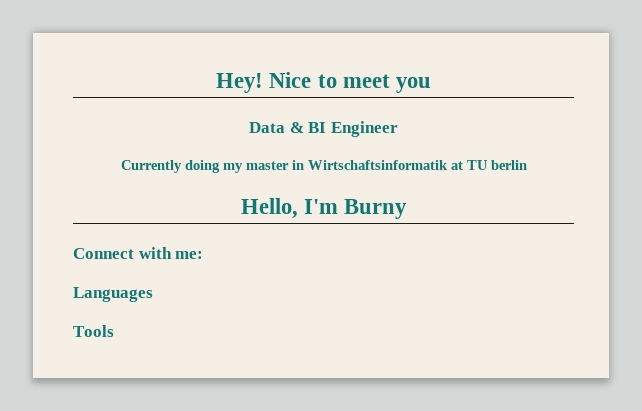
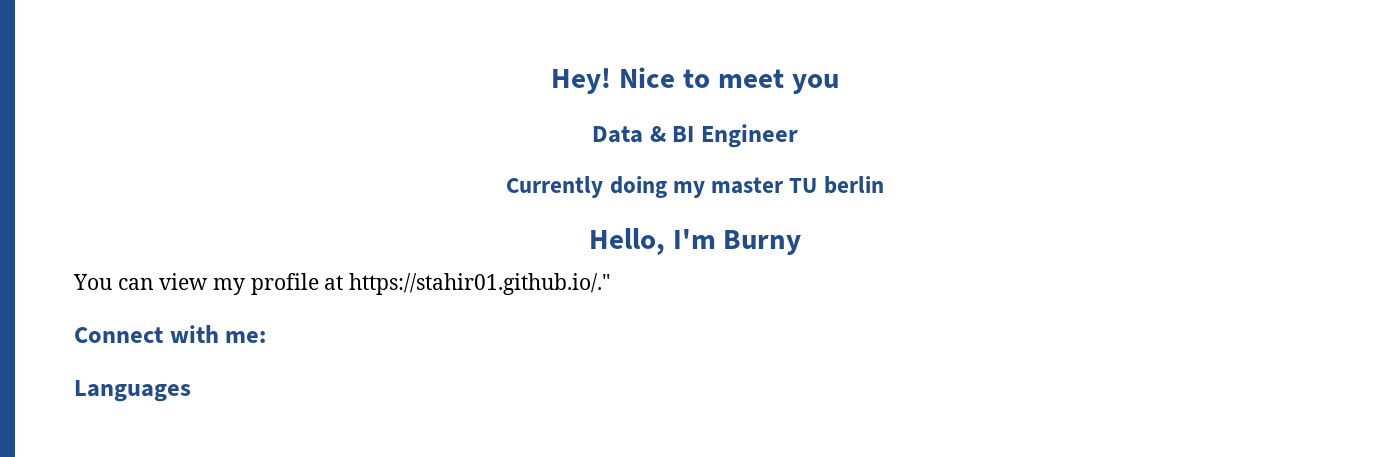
- Currently doing my master in Wirtschaftsinformatik at TU berlin
+ Currently doing my master TU berlin
+ You can view my profile at https://stahir01.github.io/."
- Tools

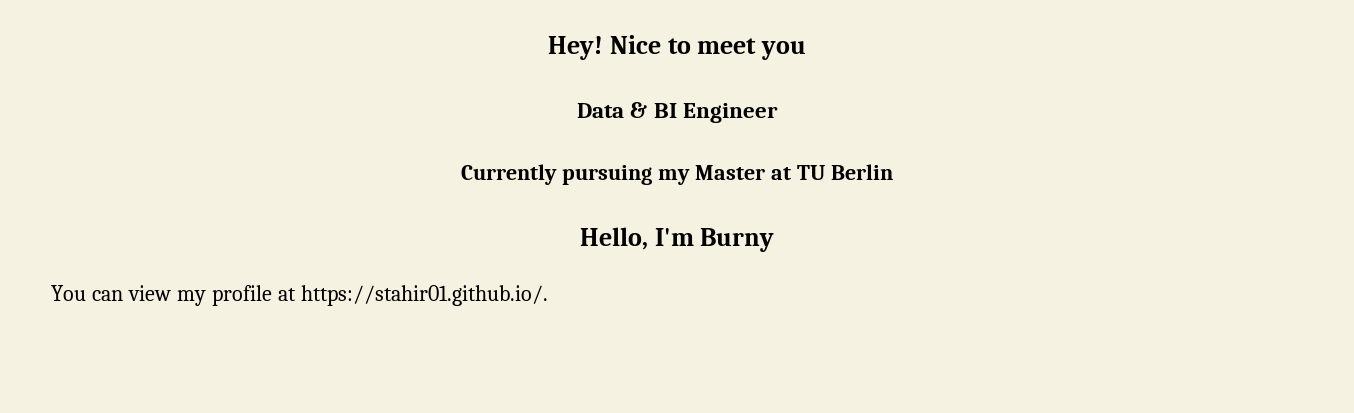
- Currently doing my master TU berlin
+ Currently pursuing my Master at TU Berlin
- You can view my profile at https://stahir01.github.io/."
- Connect with me:
- Languages
+ You can view my profile at https://stahir01.github.io/.

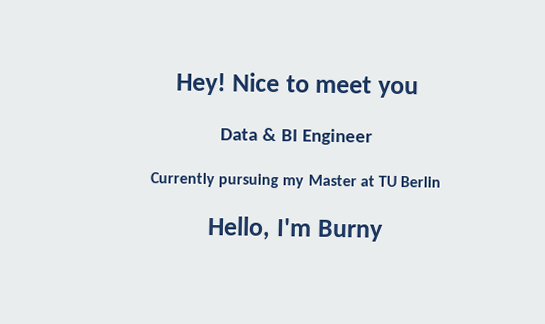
- You can view my profile at https://stahir01.github.io/.

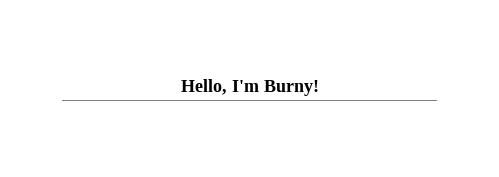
- Hey! Nice to meet you
- Data & BI Engineer
- Currently pursuing my Master at TU Berlin
- Hello, I'm Burny
+ Hello, I'm Burny!

